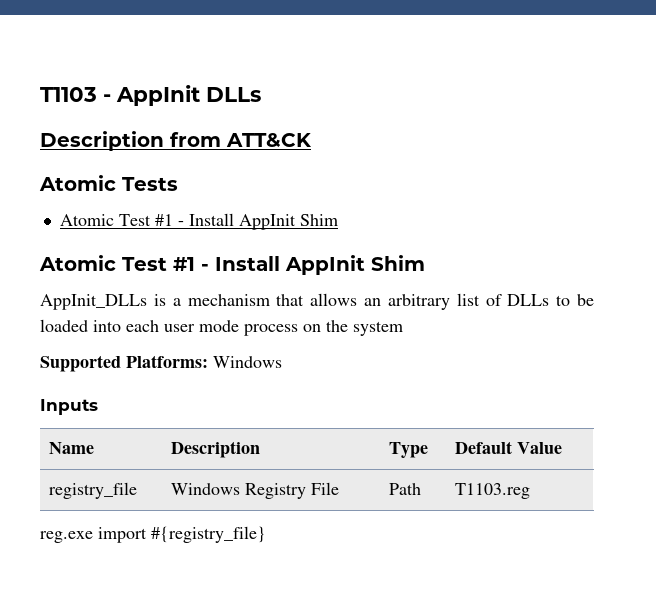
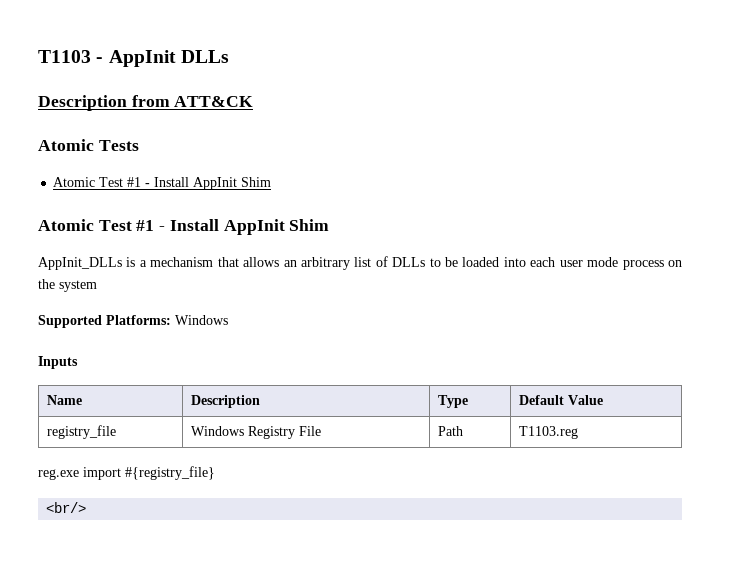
+ <br/>

